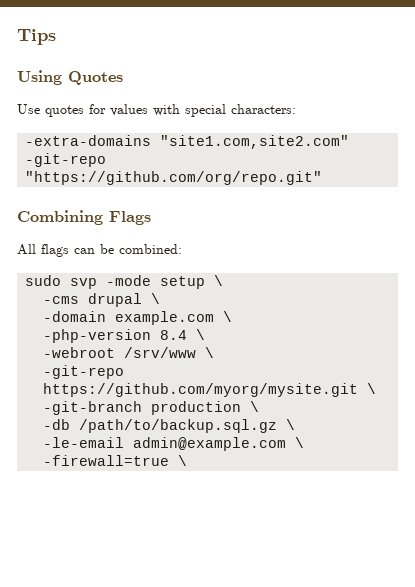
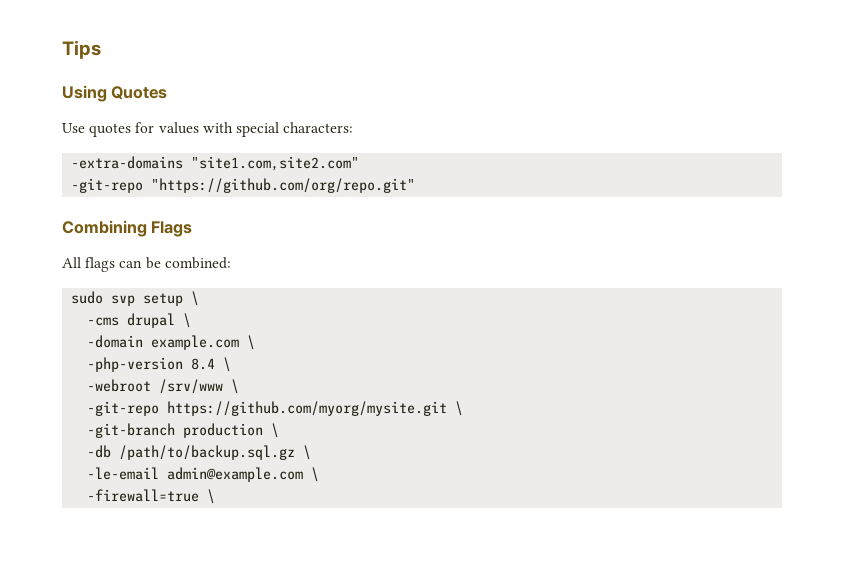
- sudo svp -mode setup \
+ sudo svp setup \

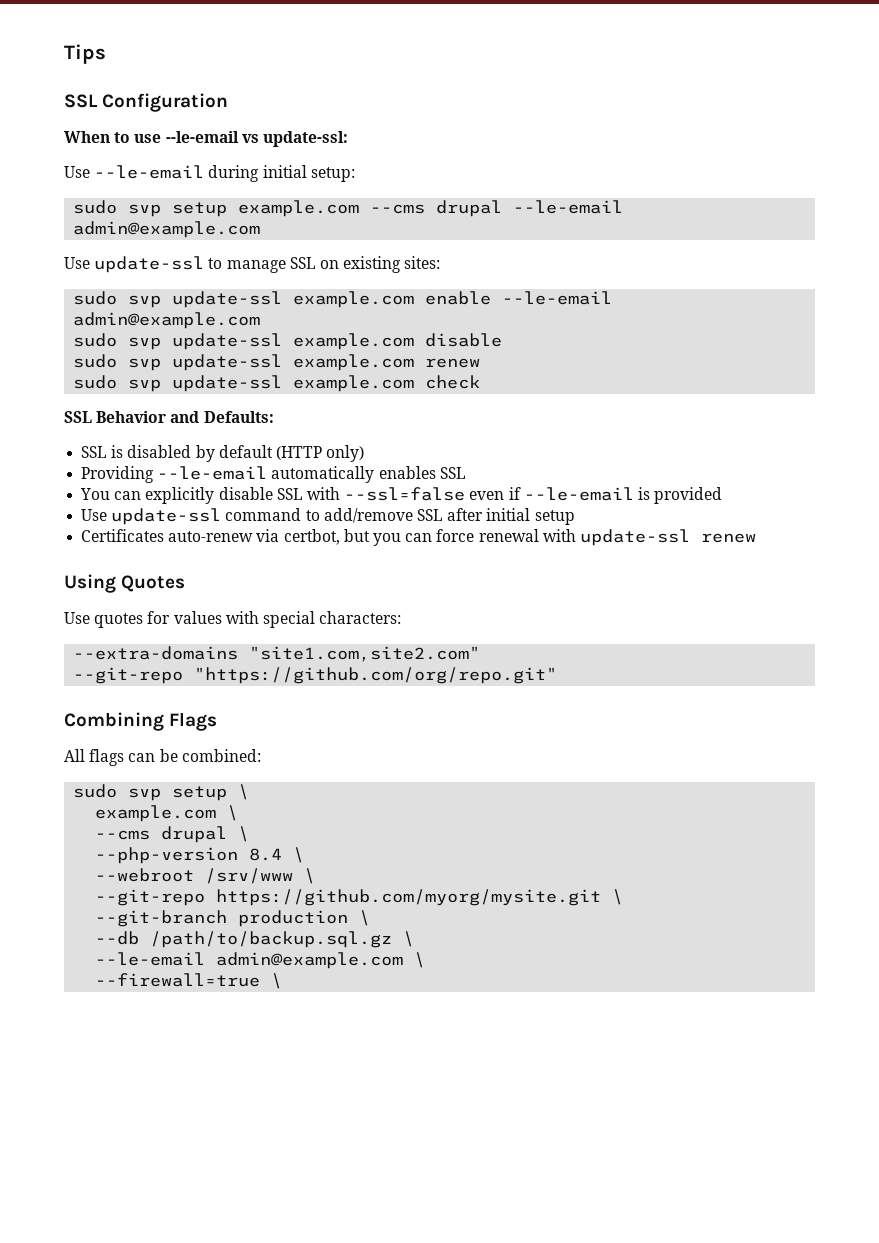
+ SSL Configuration
+ When to use --le-email vs update-ssl:
+ Use --le-email during initial setup:
+ sudo svp setup example.com --cms drupal --le-email admin@example.com
+ Use update-ssl to manage SSL on existing sites:
+ sudo svp update-ssl example.com enable --le-email admin@example.com
+ sudo svp update-ssl example.com disable
+ sudo svp update-ssl example.com renew
+ sudo svp update-ssl example.com check
+ SSL Behavior and Defaults:
+ SSL is disabled by default (HTTP only)
+ Providing --le-email automatically enables SSL
+ You can explicitly disable SSL with --ssl=false even if --le-email is provided
+ Use update-ssl command to add/remove SSL after initial setup
+ Certificates auto-renew via certbot, but you can force renewal with update-ssl renew
- -extra-domains "site1.com,site2.com"
+ --extra-domains "site1.com,site2.com"
- -git-repo "https://github.com/org/repo.git"
+ --git-repo "https://github.com/org/repo.git"
- -cms drupal \
+ example.com \
+ --cms drupal \
- -domain example.com \
- -php-version 8.4 \
+ --php-version 8.4 \
- -webroot /srv/www \
+ --webroot /srv/www \
- -git-repo https://github.com/myorg/mysite.git \
+ --git-repo https://github.com/myorg/mysite.git \
- -git-branch production \
+ --git-branch production \
- -db /path/to/backup.sql.gz \
+ --db /path/to/backup.sql.gz \
- -le-email admin@example.com \
+ --le-email admin@example.com \
- -firewall=true \
+ --firewall=true \

